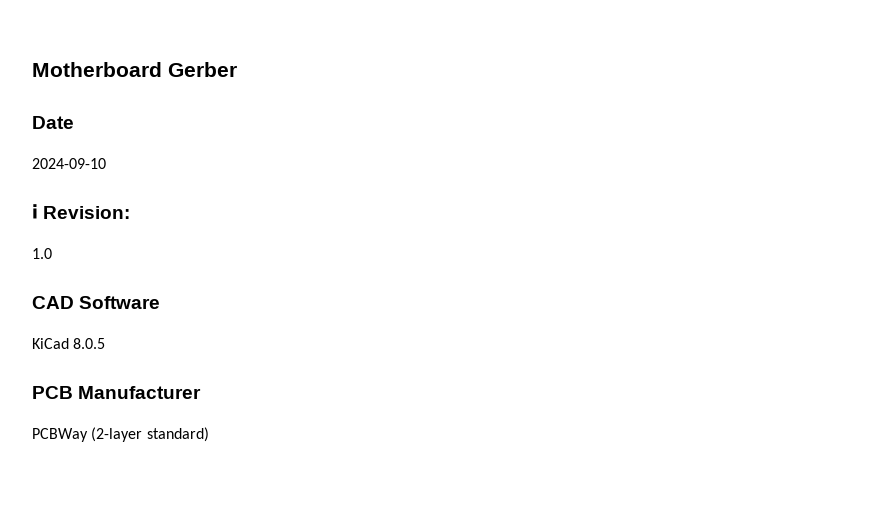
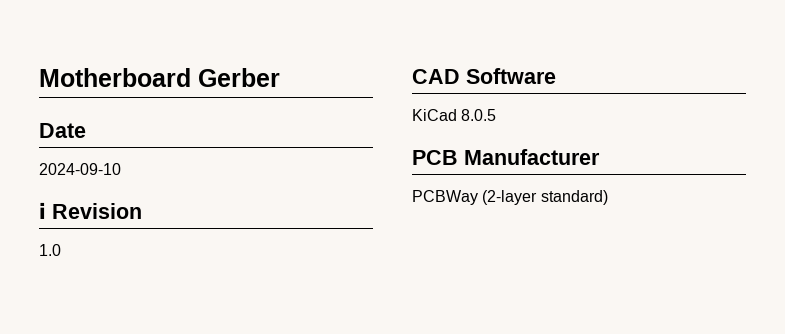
- ℹ Revision:
+ ℹ Revision

